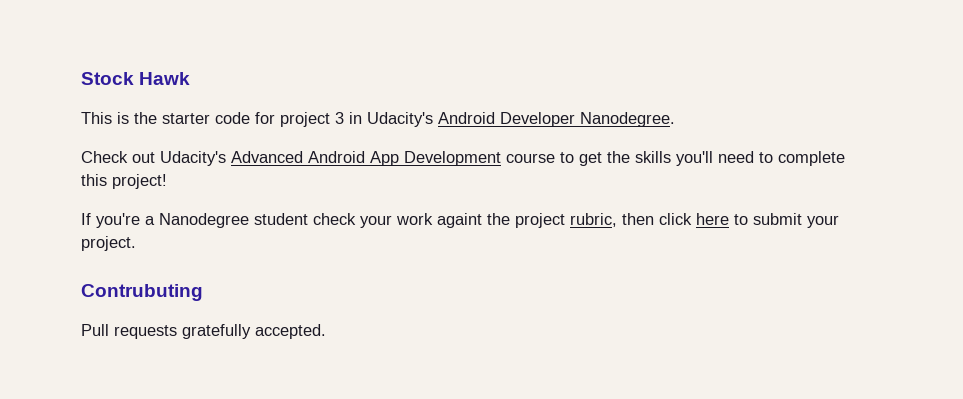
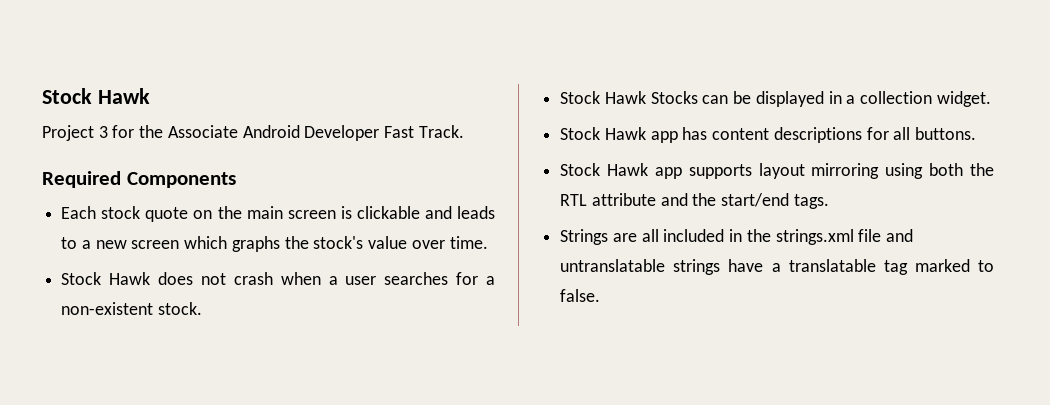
- This is the starter code for project 3 in Udacity's Android Developer Nanodegree.
- Check out Udacity's Advanced Android App Development course to get the skills you'll need to complete this project!
- If you're a Nanodegree student check your work againt the project rubric, then click here to submit your project.
- Contrubuting
- Pull requests gratefully accepted.
+ Project 3 for the Associate Android Developer Fast Track.
+ Required Components
+ Each stock quote on the main screen is clickable and leads to a new screen which graphs the stock's value over time.
+ Stock Hawk does not crash when a user searches for a non-existent stock.
+ Stock Hawk Stocks can be displayed in a collection widget.
+ Stock Hawk app has content descriptions for all buttons.
+ Stock Hawk app supports layout mirroring using both the RTL attribute and the start/end tags.
+ Strings are all included in the strings.xml file and untranslatable strings have a translatable tag marked to false.

